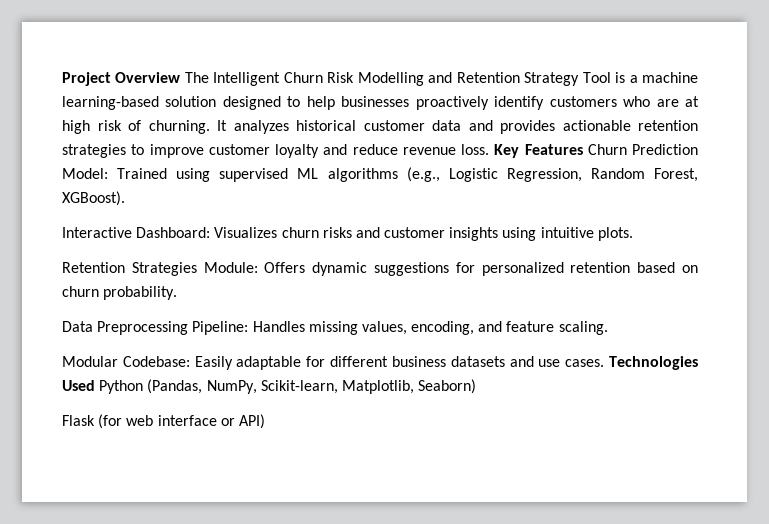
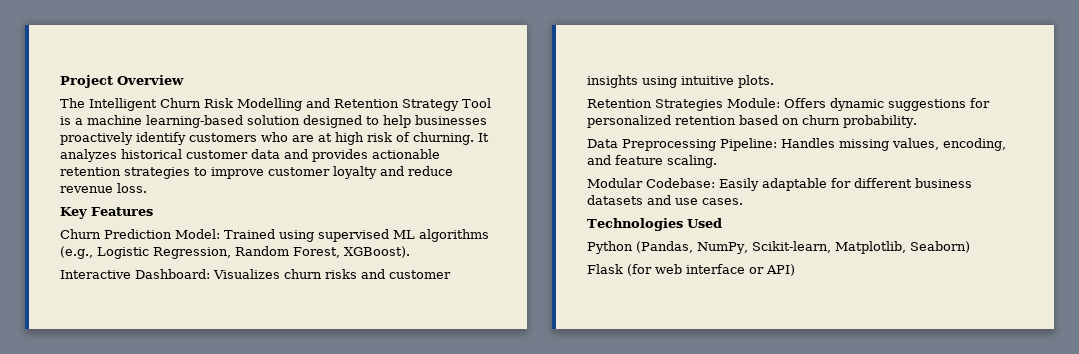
- Project Overview The Intelligent Churn Risk Modelling and Retention Strategy Tool is a machine learning-based solution designed to help businesses proactively identify customers who are at high risk of churning.
+ Project Overview
+ The Intelligent Churn Risk Modelling and Retention Strategy Tool is a machine learning-based solution designed to help businesses proactively identify customers who are at high risk of churning.
- It analyzes historical customer data and provides actionable retention strategies to improve customer loyalty and reduce revenue loss. Key Features Churn Prediction Model: Trained using supervised ML algorithms (e.g., Logistic Regression, Random Forest, XGBoost).
+ It analyzes historical customer data and provides actionable retention strategies to improve customer loyalty and reduce revenue loss.
+ Key Features
+ Churn Prediction Model: Trained using supervised ML algorithms (e.g., Logistic Regression, Random Forest, XGBoost).
- Modular Codebase: Easily adaptable for different business datasets and use cases. Technologies Used Python (Pandas, NumPy, Scikit-learn, Matplotlib, Seaborn)
+ Modular Codebase: Easily adaptable for different business datasets and use cases.
+ Technologies Used
+ Python (Pandas, NumPy, Scikit-learn, Matplotlib, Seaborn)

